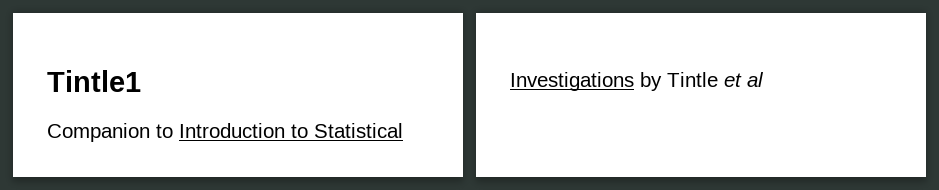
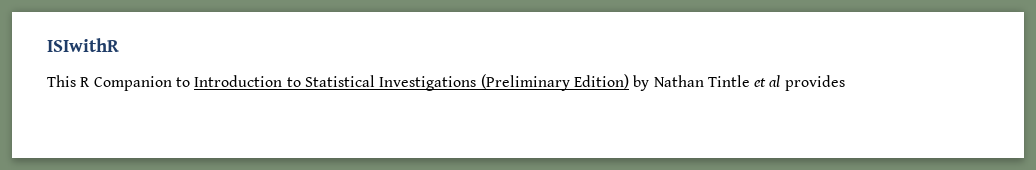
- Tintle1
- Companion to Introduction to Statistical Investigations by Tintle et al
+ ISIwithR
+ This R Companion to Introduction to Statistical Investigations (Preliminary Edition) by Nathan Tintle et al provides

